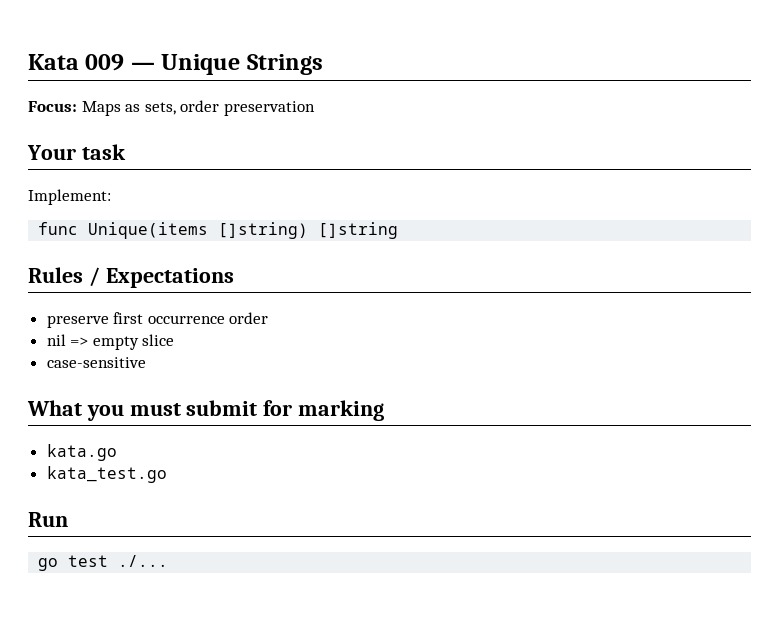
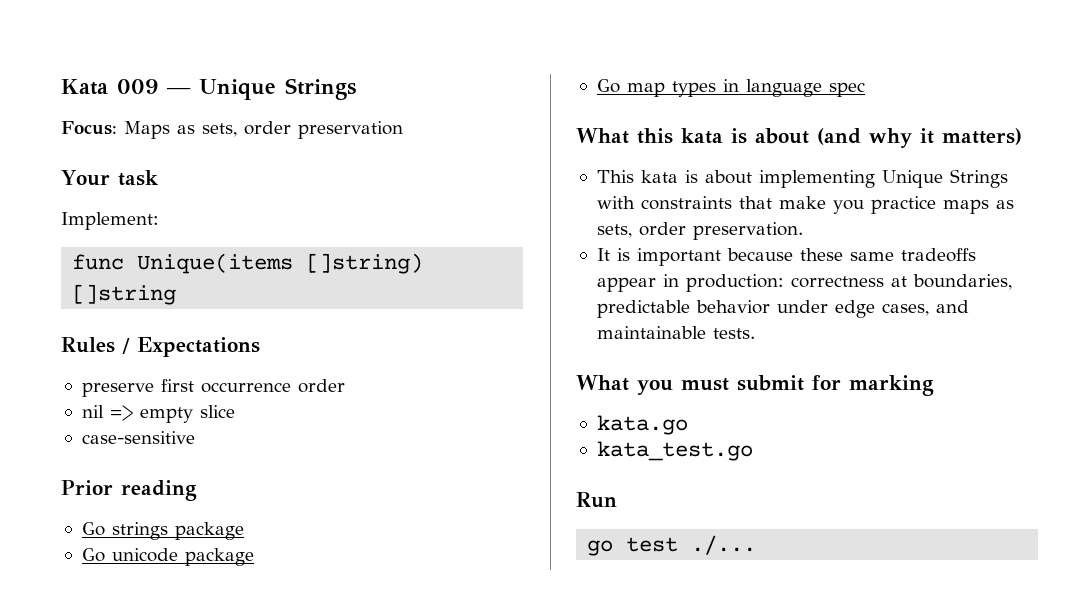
+ Prior reading
+ Go strings package
+ Go unicode package
+ Go map types in language spec
+ What this kata is about (and why it matters)
+ This kata is about implementing Unique Strings with constraints that make you practice maps as sets, order preservation.
+ It is important because these same tradeoffs appear in production: correctness at boundaries, predictable behavior under edge cases, and maintainable tests.

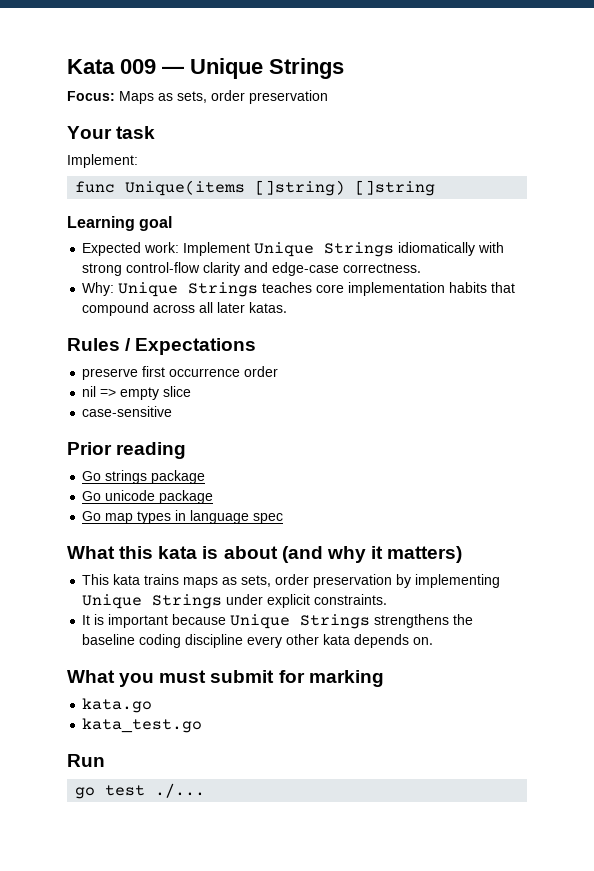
+ Learning goal
+ Expected work: Implement Unique Strings idiomatically with strong control-flow clarity and edge-case correctness.
+ Why: Unique Strings teaches core implementation habits that compound across all later katas.
- This kata is about implementing Unique Strings with constraints that make you practice maps as sets, order preservation.
- It is important because these same tradeoffs appear in production: correctness at boundaries, predictable behavior under edge cases, and maintainable tests.
+ This kata trains maps as sets, order preservation by implementing Unique Strings under explicit constraints.
+ It is important because Unique Strings strengthens the baseline coding discipline every other kata depends on.

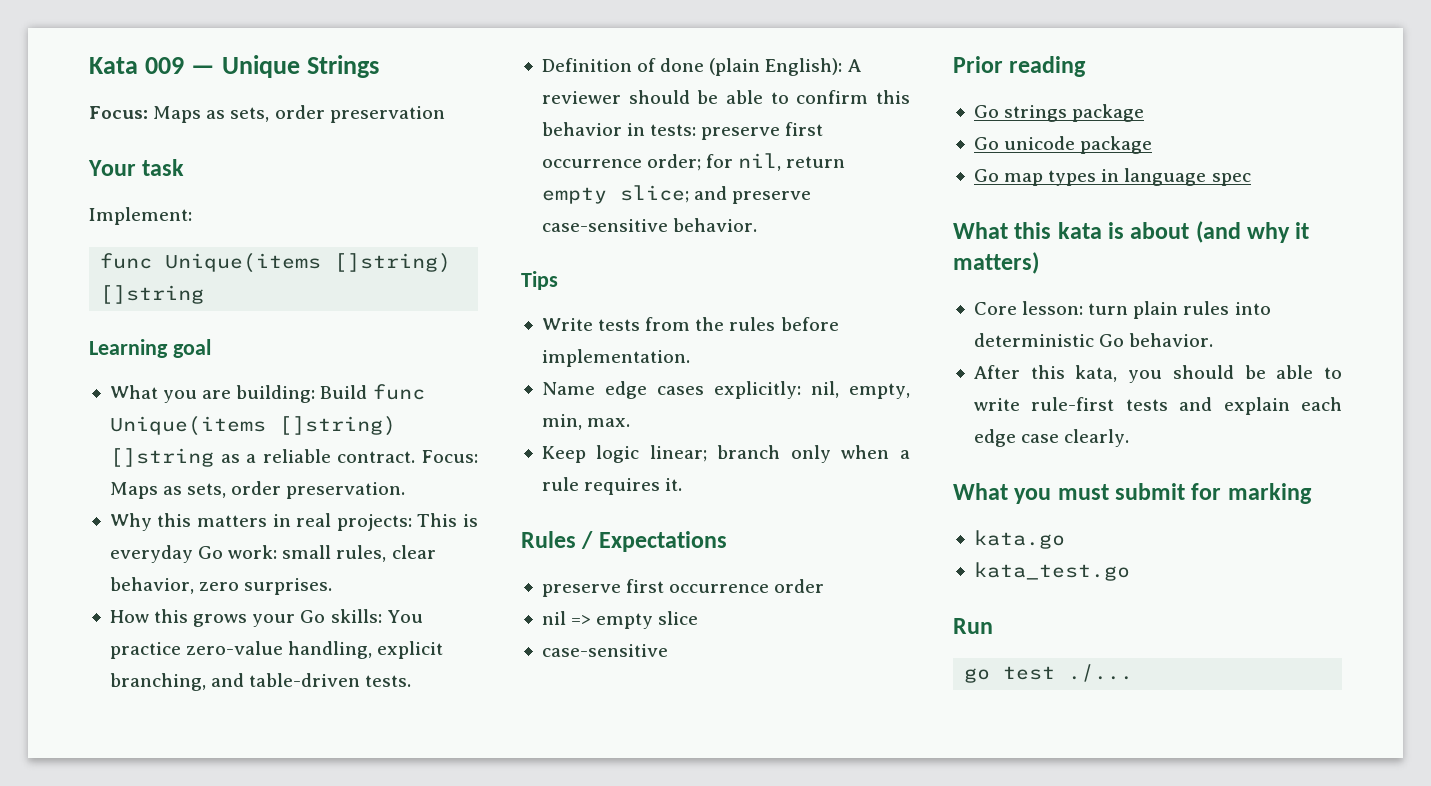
- Expected work: Implement Unique Strings idiomatically with strong control-flow clarity and edge-case correctness.
- Why: Unique Strings teaches core implementation habits that compound across all later katas.
+ What you are building: Build func Unique(items []string) []string as a reliable contract. Focus: Maps as sets, order preservation.
+ Why this matters in real projects: This is everyday Go work: small rules, clear behavior, zero surprises.
+ How this grows your Go skills: You practice zero-value handling, explicit branching, and table-driven tests.
+ Definition of done (plain English): A reviewer should be able to confirm this behavior in tests: preserve first occurrence order; for nil, return empty slice; and preserve case-sensitive behavior.
+ Tips
+ Write tests from the rules before implementation.
+ Name edge cases explicitly: nil, empty, min, max.
+ Keep logic linear; branch only when a rule requires it.
- This kata trains maps as sets, order preservation by implementing Unique Strings under explicit constraints.
- It is important because Unique Strings strengthens the baseline coding discipline every other kata depends on.
+ Core lesson: turn plain rules into deterministic Go behavior.
+ After this kata, you should be able to write rule-first tests and explain each edge case clearly.

